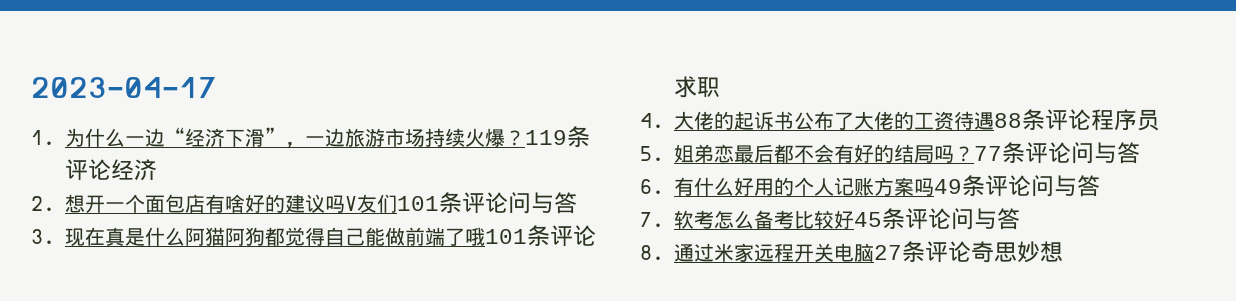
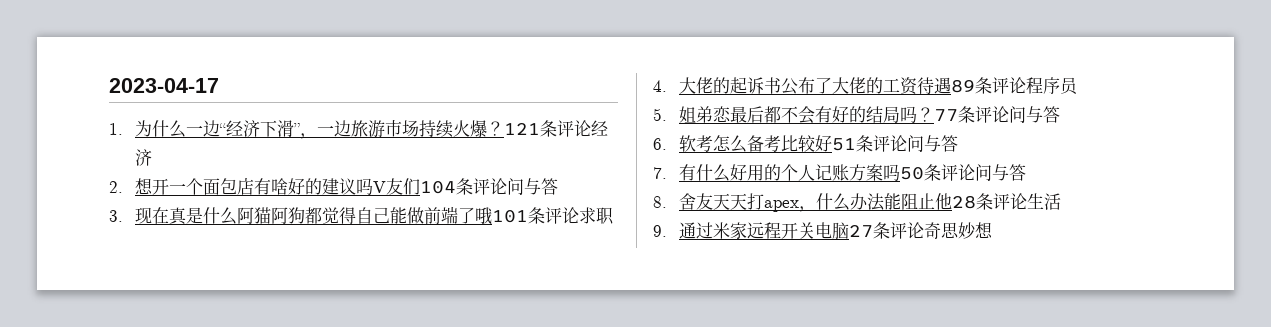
- 119条评论经济
+ 121条评论经济
- 2.想开一个面包店有啥好的建议吗V友们101条评论问与答
+ 2.想开一个面包店有啥好的建议吗V友们104条评论问与答
- 4.大佬的起诉书公布了大佬的工资待遇88条评论程序员
+ 4.大佬的起诉书公布了大佬的工资待遇89条评论程序员
- 6.有什么好用的个人记账方案吗49条评论问与答
- 7.软考怎么备考比较好45条评论问与答
- 8.通过米家远程开关电脑27条评论奇思妙想
+ 6.软考怎么备考比较好51条评论问与答
+ 7.有什么好用的个人记账方案吗50条评论问与答
+ 8.舍友天天打apex，什么办法能阻止他28条评论生活
+ 9.通过米家远程开关电脑27条评论奇思妙想

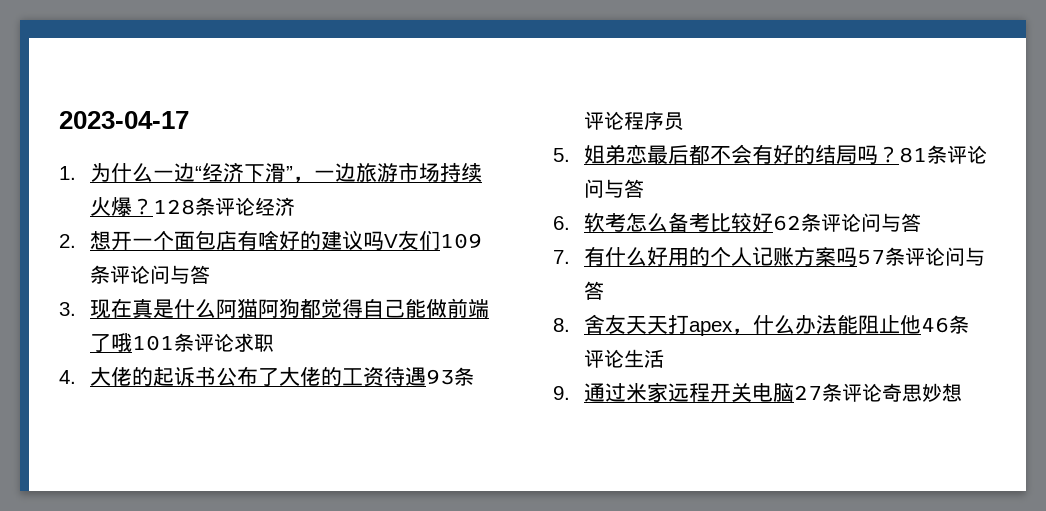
- 121条评论经济
+ 128条评论经济
- 2.想开一个面包店有啥好的建议吗V友们104条评论问与答
+ 2.想开一个面包店有啥好的建议吗V友们109条评论问与答
- 4.大佬的起诉书公布了大佬的工资待遇89条评论程序员
+ 4.大佬的起诉书公布了大佬的工资待遇93条评论程序员
- 77条评论问与答
+ 81条评论问与答
- 6.软考怎么备考比较好51条评论问与答
+ 6.软考怎么备考比较好62条评论问与答
- 7.有什么好用的个人记账方案吗50条评论问与答
+ 7.有什么好用的个人记账方案吗57条评论问与答
- 8.舍友天天打apex，什么办法能阻止他28条评论生活
+ 8.舍友天天打apex，什么办法能阻止他46条评论生活

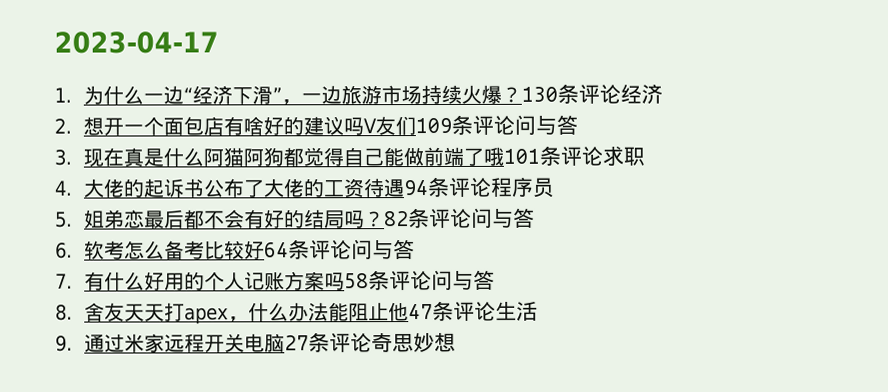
- 128条评论经济
+ 130条评论经济
- 4.大佬的起诉书公布了大佬的工资待遇93条评论程序员
+ 4.大佬的起诉书公布了大佬的工资待遇94条评论程序员
- 81条评论问与答
+ 82条评论问与答
- 6.软考怎么备考比较好62条评论问与答
+ 6.软考怎么备考比较好64条评论问与答
- 7.有什么好用的个人记账方案吗57条评论问与答
+ 7.有什么好用的个人记账方案吗58条评论问与答
- 8.舍友天天打apex，什么办法能阻止他46条评论生活
+ 8.舍友天天打apex，什么办法能阻止他47条评论生活

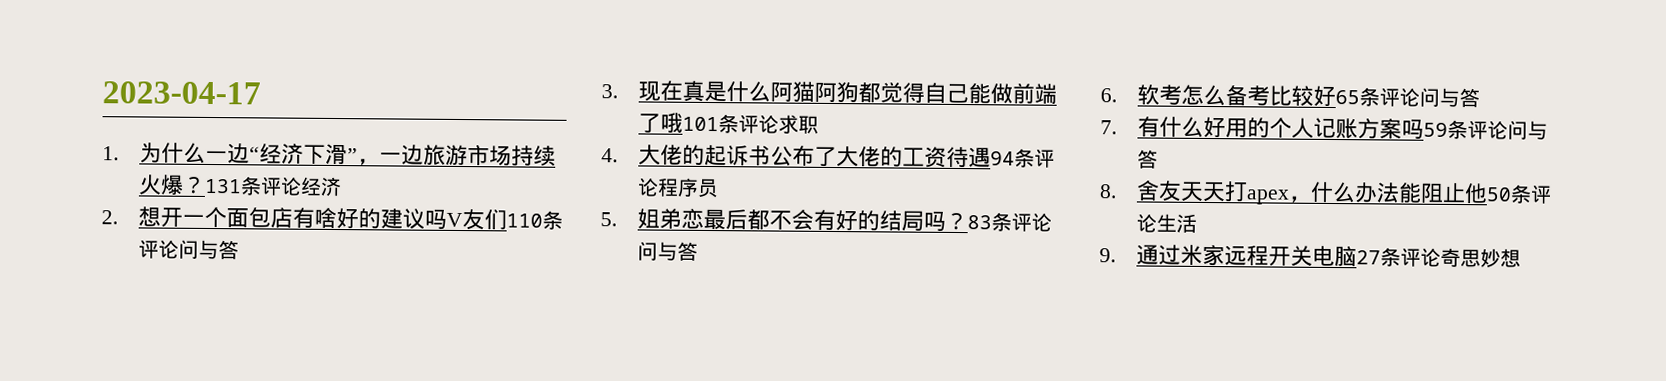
- 130条评论经济
+ 131条评论经济
- 2.想开一个面包店有啥好的建议吗V友们109条评论问与答
+ 2.想开一个面包店有啥好的建议吗V友们110条评论问与答
- 82条评论问与答
+ 83条评论问与答
- 6.软考怎么备考比较好64条评论问与答
+ 6.软考怎么备考比较好65条评论问与答
- 7.有什么好用的个人记账方案吗58条评论问与答
+ 7.有什么好用的个人记账方案吗59条评论问与答
- 8.舍友天天打apex，什么办法能阻止他47条评论生活
+ 8.舍友天天打apex，什么办法能阻止他50条评论生活

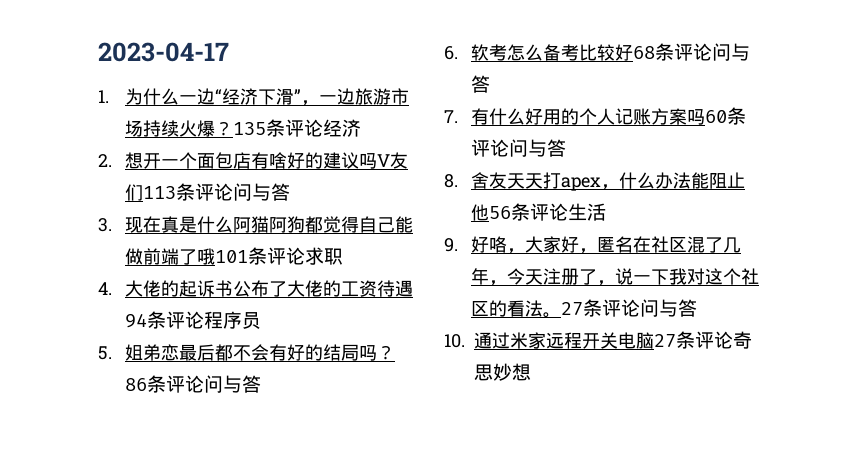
- 131条评论经济
+ 135条评论经济
- 2.想开一个面包店有啥好的建议吗V友们110条评论问与答
+ 2.想开一个面包店有啥好的建议吗V友们113条评论问与答
- 83条评论问与答
+ 86条评论问与答
- 6.软考怎么备考比较好65条评论问与答
+ 6.软考怎么备考比较好68条评论问与答
- 7.有什么好用的个人记账方案吗59条评论问与答
+ 7.有什么好用的个人记账方案吗60条评论问与答
- 8.舍友天天打apex，什么办法能阻止他50条评论生活
+ 8.舍友天天打apex，什么办法能阻止他56条评论生活
- 9.通过米家远程开关电脑27条评论奇思妙想
+ 9.好咯，大家好，匿名在社区混了几年，今天注册了，说一下我对这个社区的看法。27条评论问与答
+ 10.通过米家远程开关电脑27条评论奇思妙想

